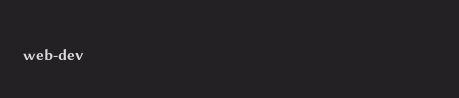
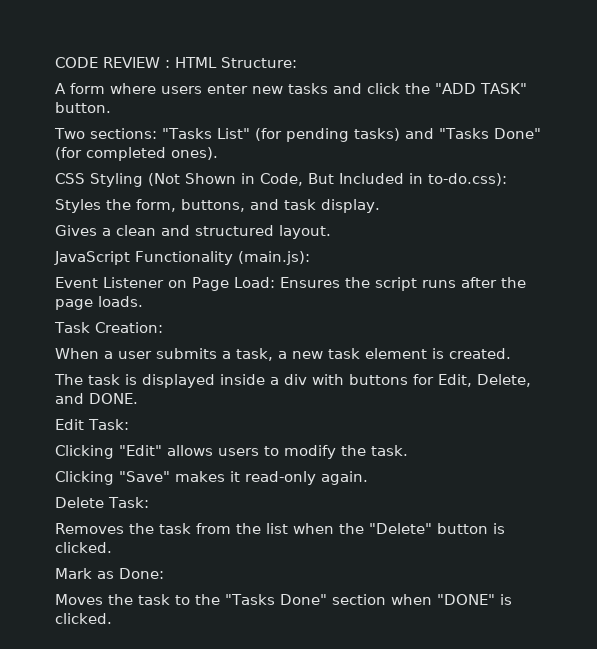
- web-dev
+ CODE REVIEW : HTML Structure:
+ A form where users enter new tasks and click the "ADD TASK" button.
+ Two sections: "Tasks List" (for pending tasks) and "Tasks Done" (for completed ones).
+ CSS Styling (Not Shown in Code, But Included in to-do.css):
+ Styles the form, buttons, and task display.
+ Gives a clean and structured layout.
+ JavaScript Functionality (main.js):
+ Event Listener on Page Load: Ensures the script runs after the page loads.
+ Task Creation:
+ When a user submits a task, a new task element is created.
+ The task is displayed inside a div with buttons for Edit, Delete, and DONE.
+ Edit Task:
+ Clicking "Edit" allows users to modify the task.
+ Clicking "Save" makes it read-only again.
+ Delete Task:
+ Removes the task from the list when the "Delete" button is clicked.
+ Mark as Done:
+ Moves the task to the "Tasks Done" section when "DONE" is clicked.

